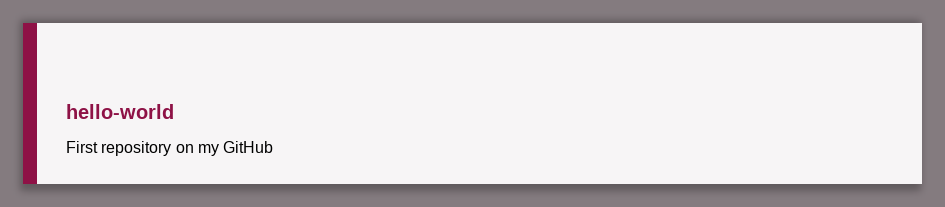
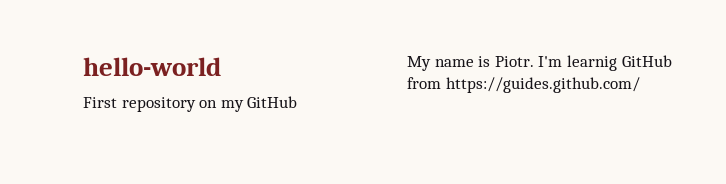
+ My name is Piotr. I'm learnig GitHub from https://guides.github.com/

